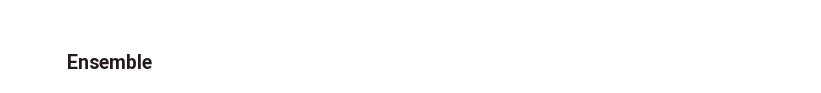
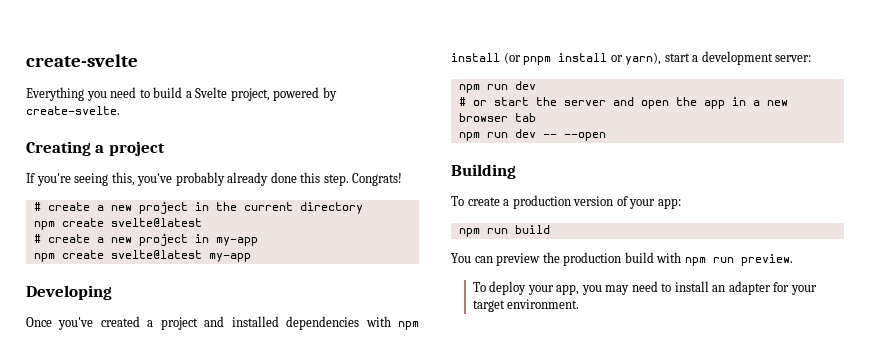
- Ensemble
+ create-svelte
+ Everything you need to build a Svelte project, powered by create-svelte.
+ Creating a project
+ If you're seeing this, you've probably already done this step. Congrats!
+ # create a new project in the current directory
+ npm create svelte@latest
+ # create a new project in my-app
+ npm create svelte@latest my-app
+ Developing
+ Once you've created a project and installed dependencies with npm install (or pnpm install or yarn), start a development server:
+ npm run dev
+ # or start the server and open the app in a new browser tab
+ npm run dev -- --open
+ Building
+ To create a production version of your app:
+ npm run build
+ You can preview the production build with npm run preview.
+ To deploy your app, you may need to install an adapter for your target environment.

